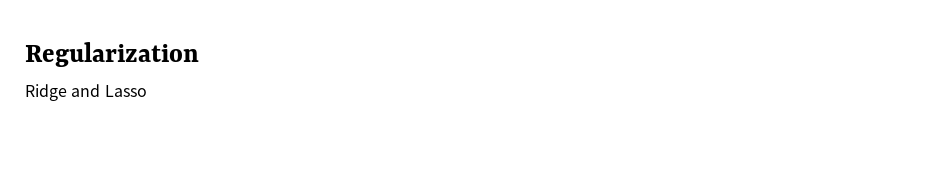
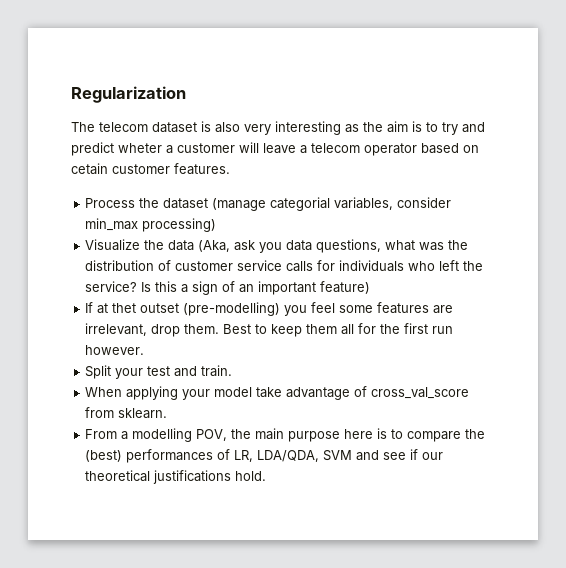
- Ridge and Lasso
+ The telecom dataset is also very interesting as the aim is to try and predict wheter a customer will leave a telecom operator based on cetain customer features.
+ Process the dataset (manage categorial variables, consider min_max processing)
+ Visualize the data (Aka, ask you data questions, what was the distribution of customer service calls for individuals who left the service? Is this a sign of an important feature)
+ If at thet outset (pre-modelling) you feel some features are irrelevant, drop them. Best to keep them all for the first run however.
+ Split your test and train.
+ When applying your model take advantage of cross_val_score from sklearn.
+ From a modelling POV, the main purpose here is to compare the (best) performances of LR, LDA/QDA, SVM and see if our theoretical justifications hold.

